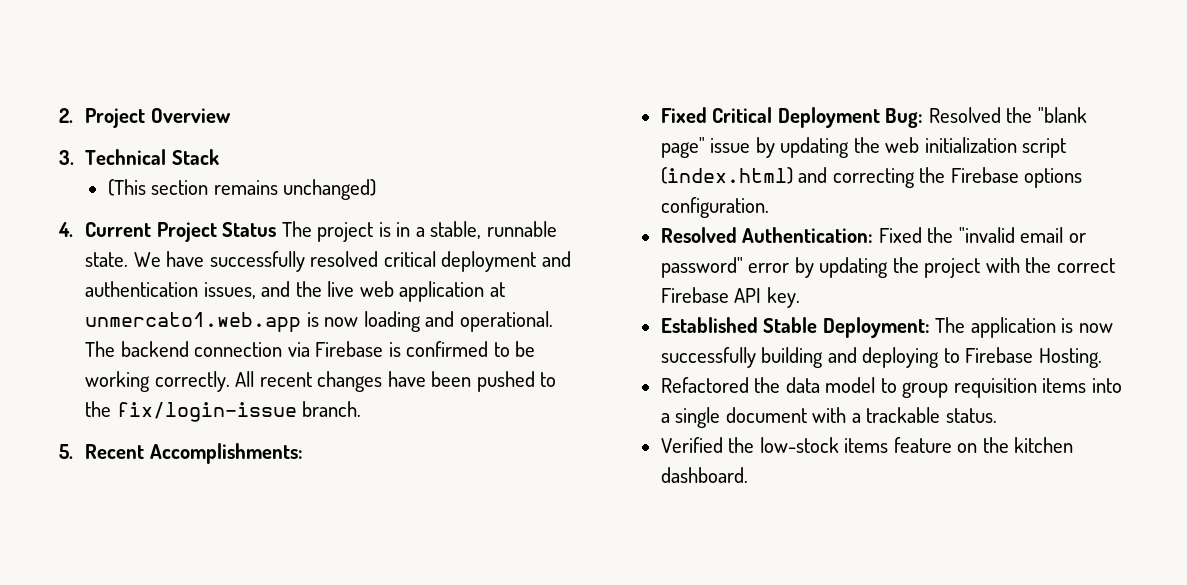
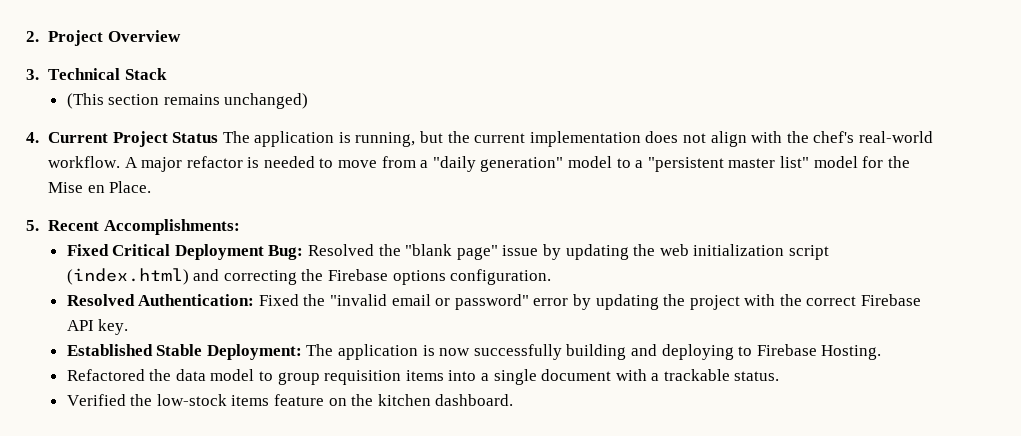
- 4. Current Project Status The project is in a stable, runnable state. We have successfully resolved critical deployment and authentication issues, and the live web application at unmercato1.web.app is now loading and operational. The backend connection via Firebase is confirmed to be working correctly. All recent changes have been pushed to the fix/login-issue branch.
+ 4. Current Project Status The application is running, but the current implementation does not align with the chef's real-world workflow. A major refactor is needed to move from a "daily generation" model to a "persistent master list" model for the Mise en Place.

